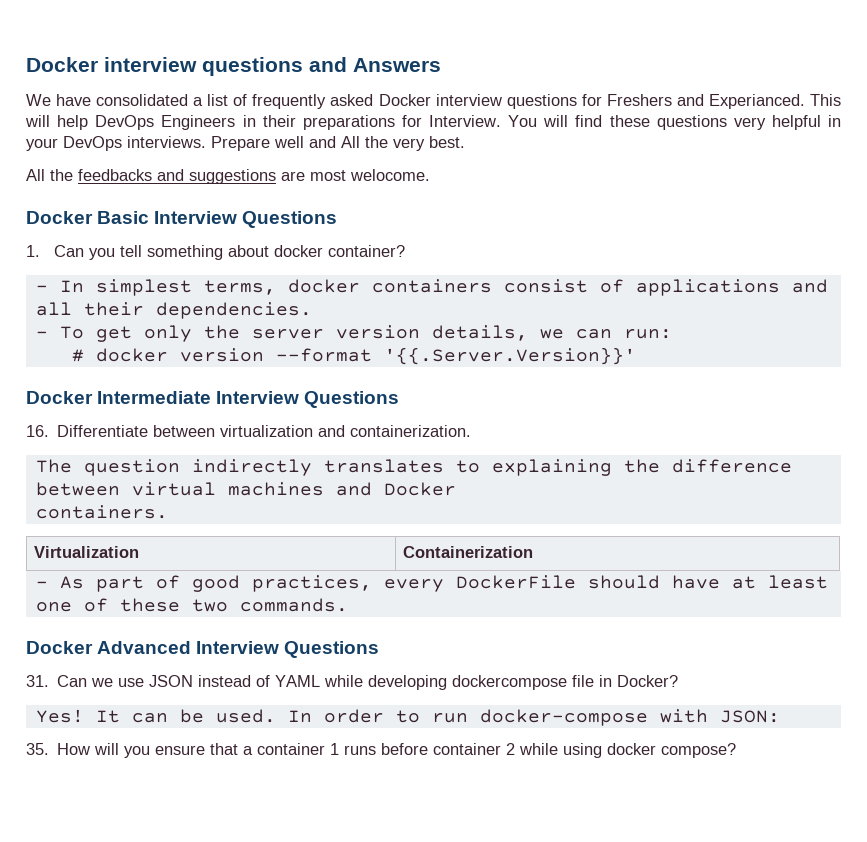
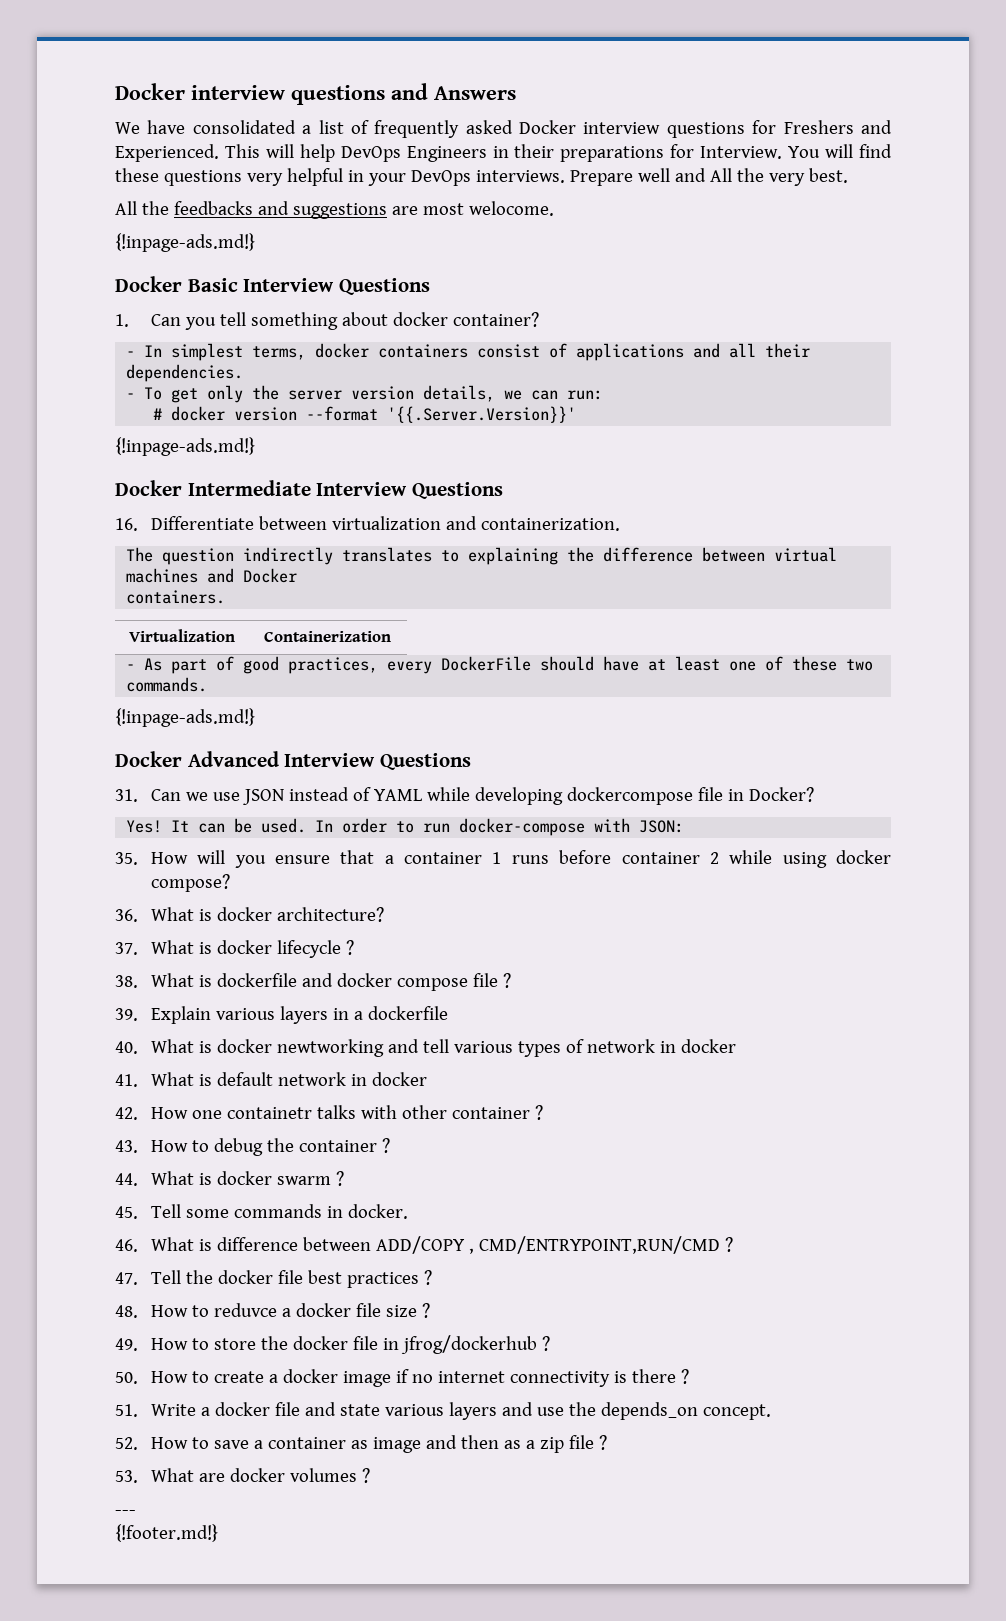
- We have consolidated a list of frequently asked Docker interview questions for Freshers and Experianced.
+ We have consolidated a list of frequently asked Docker interview questions for Freshers and Experienced.
  All the feedbacks and suggestions are most welocome.
+ {!inpage-ads.md!}
  # docker version --format '{{.Server.Version}}'
+ {!inpage-ads.md!}
  - As part of good practices, every DockerFile should have at least one of these two commands.
+ {!inpage-ads.md!}
+ 36. What is docker architecture?
+ 37. What is docker lifecycle ?
+ 38. What is dockerfile and docker compose file ?
+ 39. Explain various layers in a dockerfile
+ 40. What is docker newtworking and tell various types of network in docker
+ 41. What is default network in docker
+ 42. How one containetr talks with other container ?
+ 43. How to debug the container ?
+ 44. What is docker swarm ?
+ 45. Tell some commands in docker.
+ 46. What is difference between ADD/COPY , CMD/ENTRYPOINT,RUN/CMD ?
+ 47. Tell the docker file best practices ?
+ 48. How to reduvce a docker file size ?
+ 49. How to store the docker file in jfrog/dockerhub ?
+ 50. How to create a docker image if no internet connectivity is there ?
+ 51. Write a docker file and state various layers and use the depends_on concept.
+ 52. How to save a container as image and then as a zip file ?
+ 53. What are docker volumes ?
+ ---
+ {!footer.md!}

